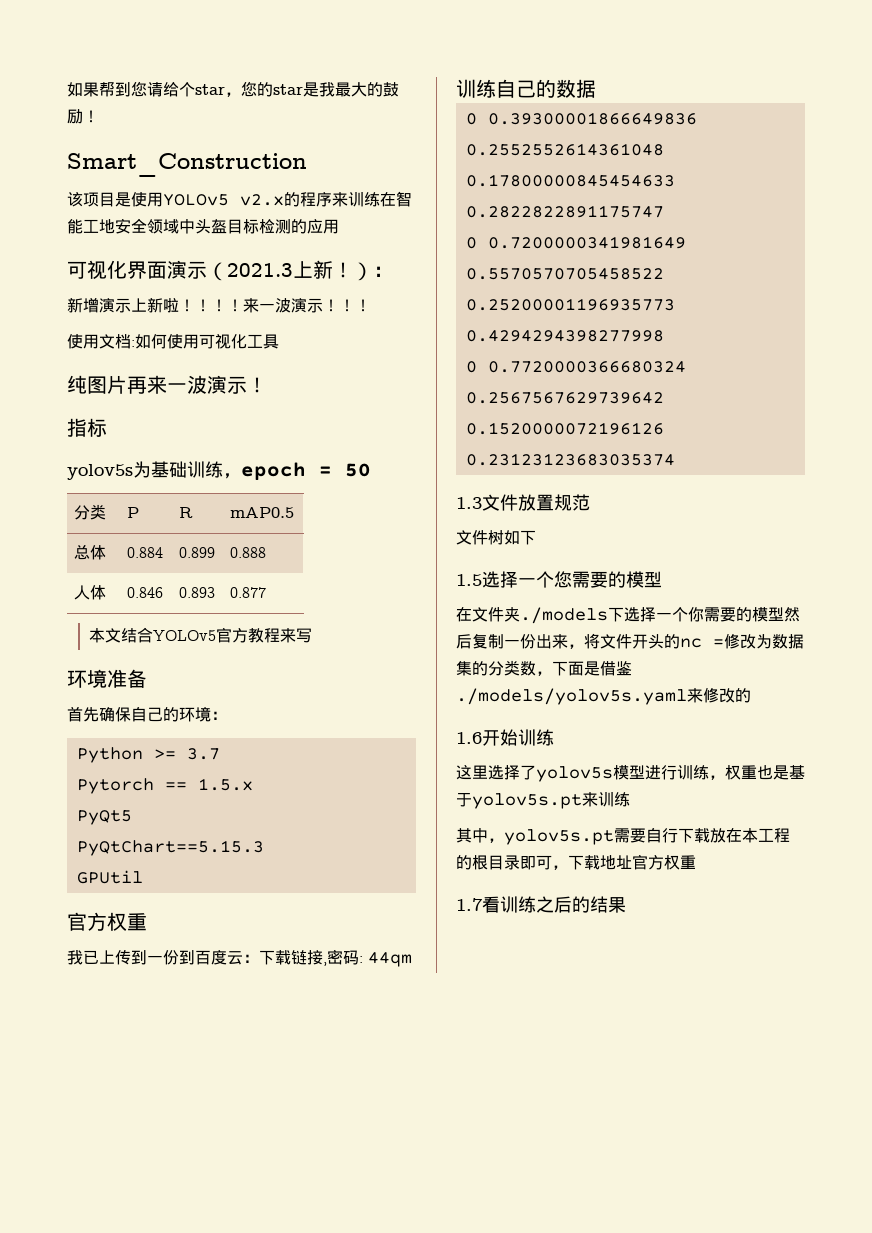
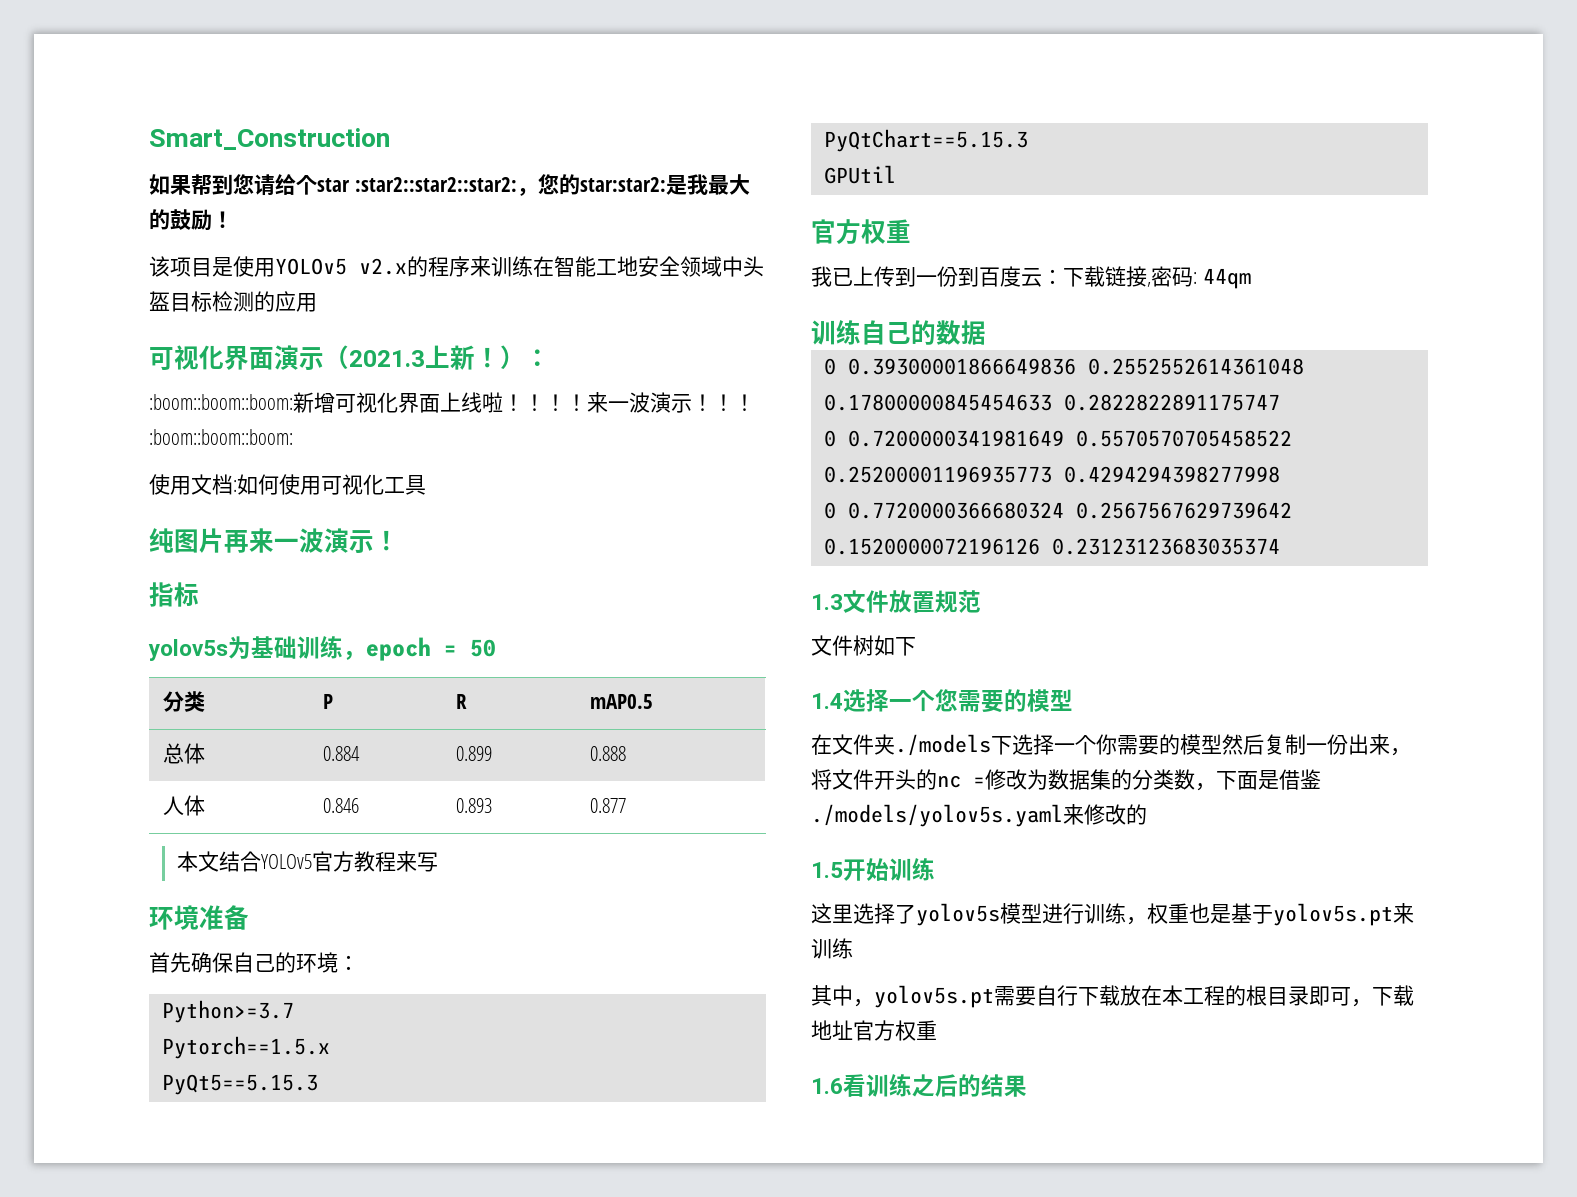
+ Smart_Construction
- 如果帮到您请给个star，您的star是我最大的鼓励！
+ 如果帮到您请给个star :star2::star2::star2:，您的star:star2:是我最大的鼓励！
- Smart_Construction
- 新增演示上新啦！
+ :boom::boom::boom:新增可视化界面上线啦！
- 来一波演示！！！
+ 来一波演示！！！:boom::boom::boom:
- Python >= 3.7
- Pytorch == 1.5.x
- PyQt5
+ Python>=3.7
+ Pytorch==1.5.x
+ PyQt5==5.15.3
- 1.5选择一个您需要的模型
+ 1.4选择一个您需要的模型
- 1.6开始训练
+ 1.5开始训练
- 1.7看训练之后的结果
+ 1.6看训练之后的结果

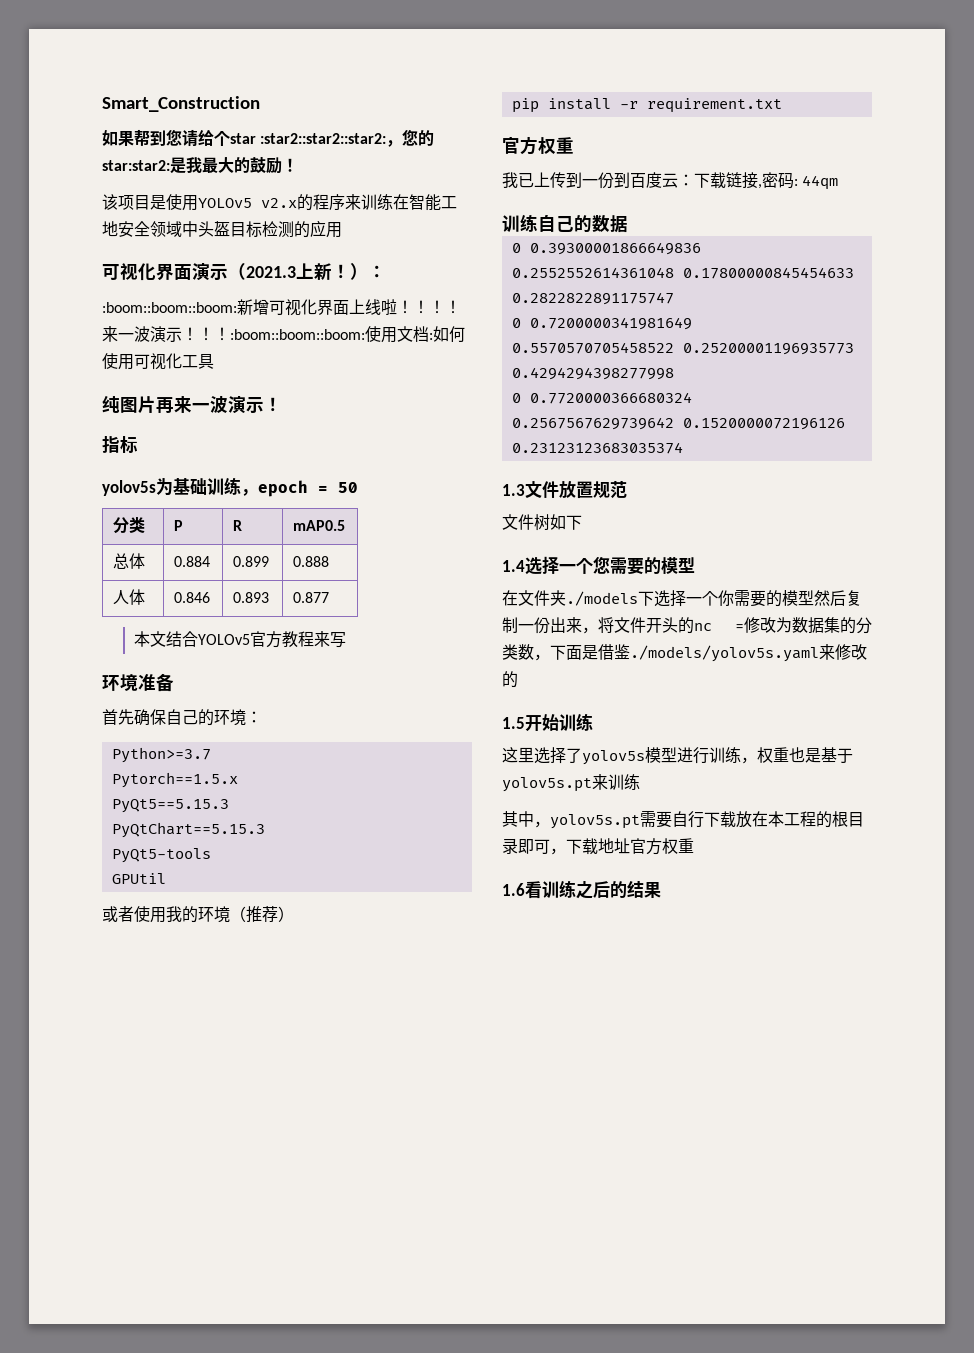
- ！:boom::boom::boom:
- 使用文档:如何使用可视化工具
+ ！:boom::boom::boom:使用文档:如何使用可视化工具
+ PyQt5-tools
+ 或者使用我的环境（推荐）
+ pip install -r requirement.txt

